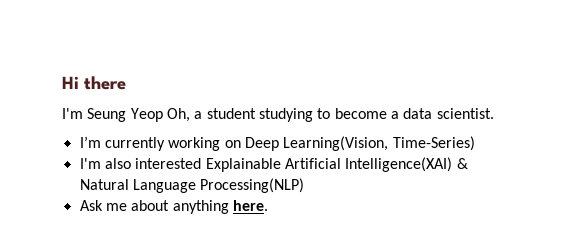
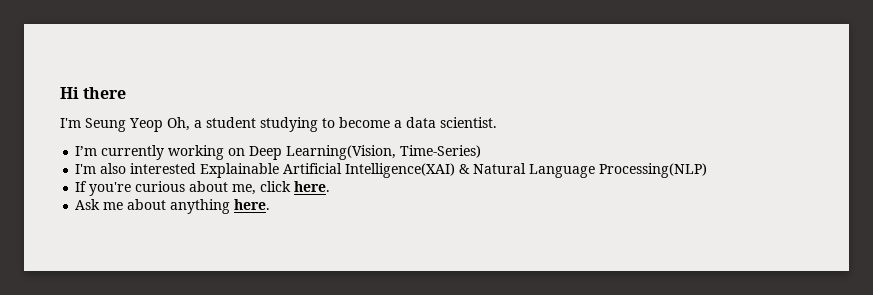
+ If you're curious about me, click here.

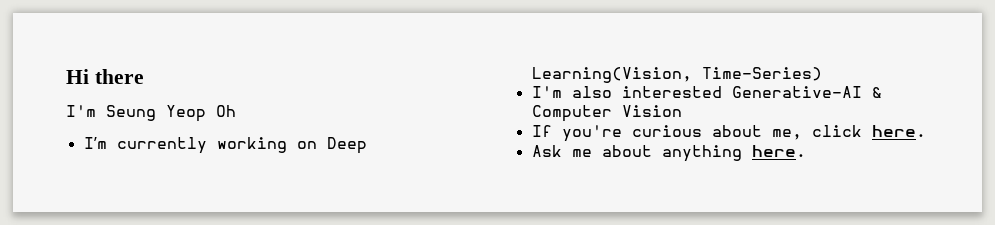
- I'm Seung Yeop Oh, a student studying to become a data scientist.
+ I'm Seung Yeop Oh
- I'm also interested Explainable Artificial Intelligence(XAI) & Natural Language Processing(NLP)
+ I'm also interested Generative-AI & Computer Vision

